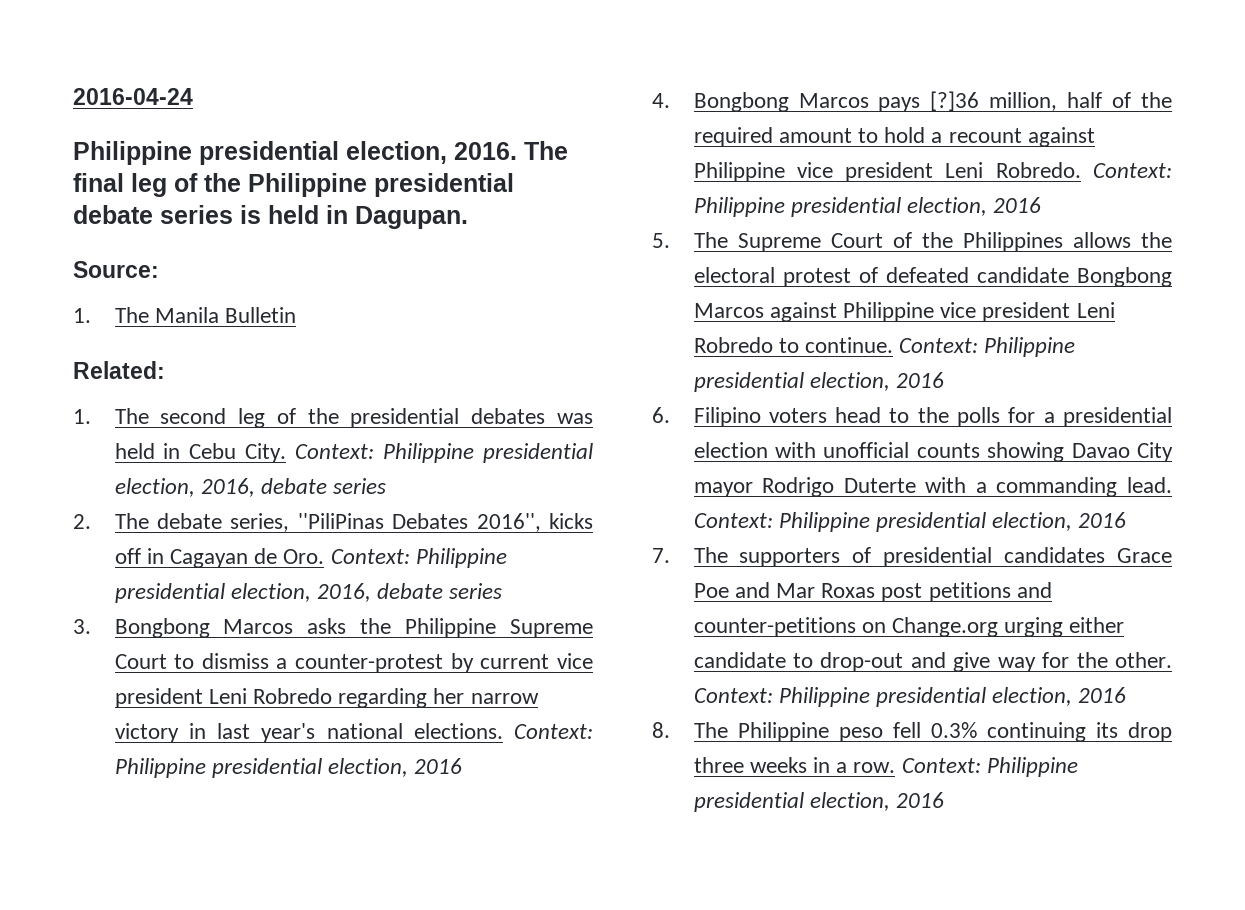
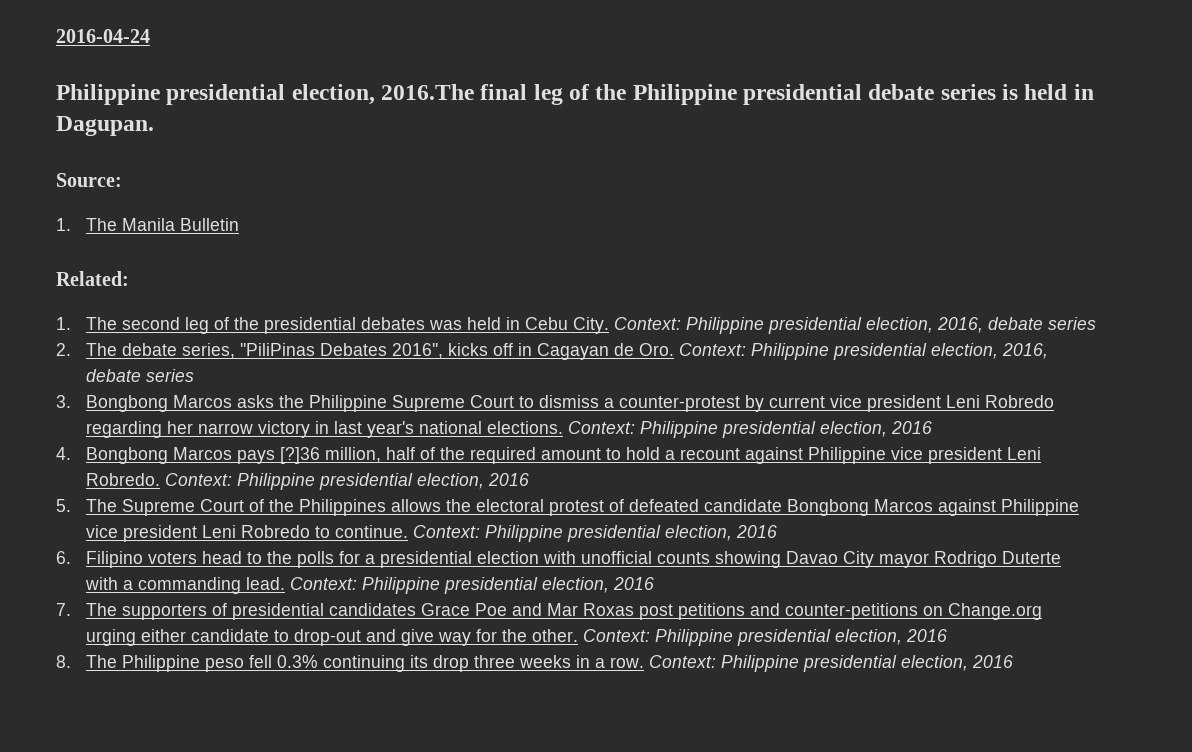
- Philippine presidential election, 2016. The final leg of the Philippine presidential debate series is held in Dagupan.
+ Philippine presidential election, 2016.The final leg of the Philippine presidential debate series is held in Dagupan.

